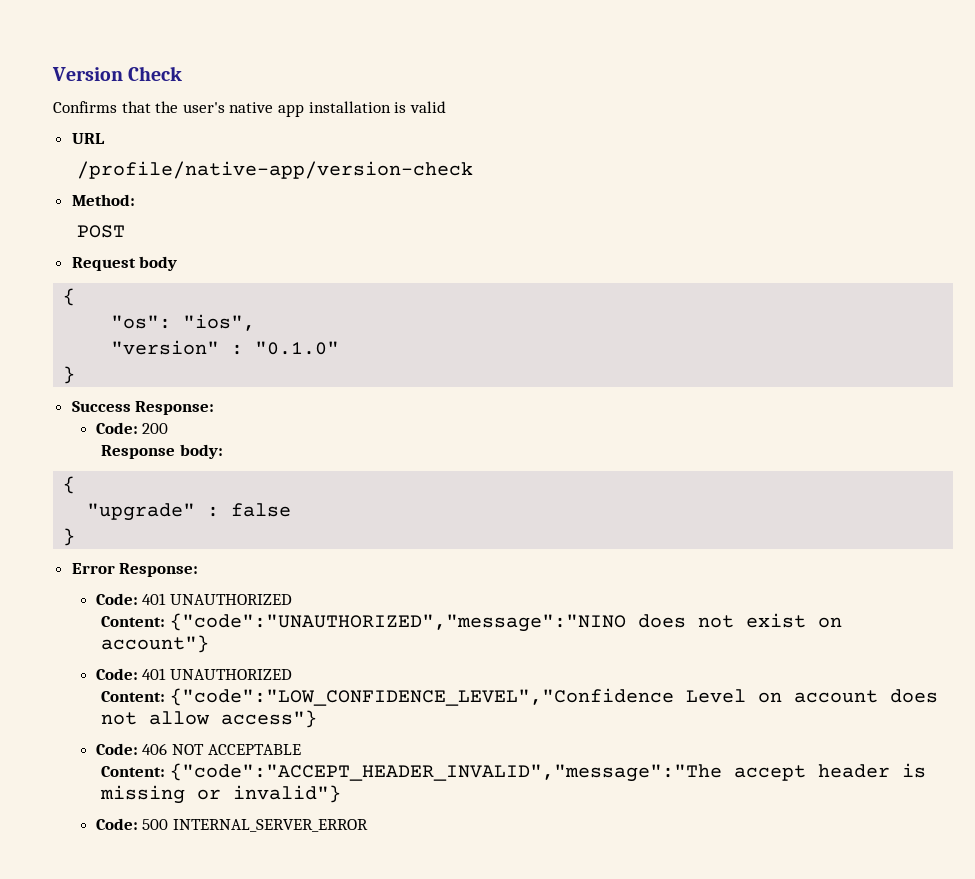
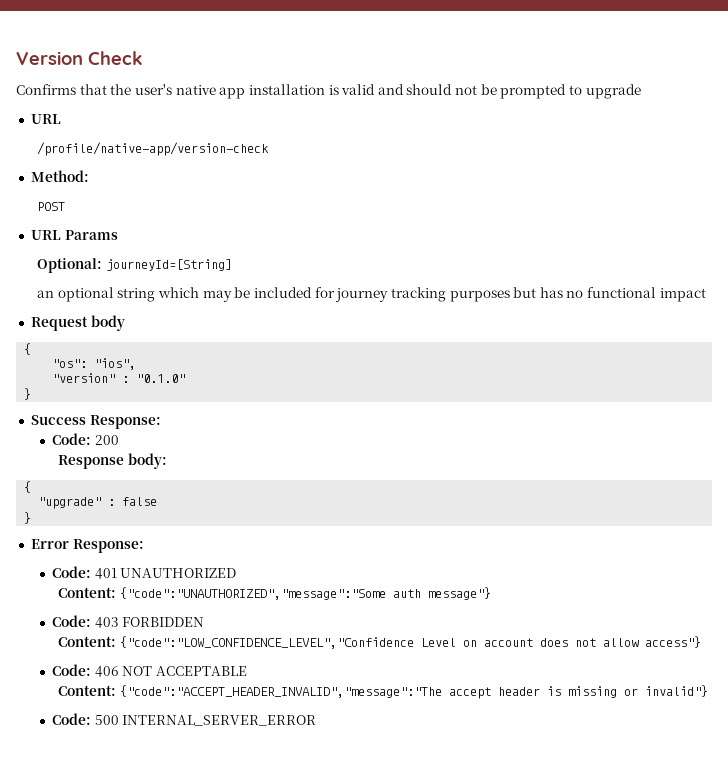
- Confirms that the user's native app installation is valid
+ Confirms that the user's native app installation is valid and should not be prompted to upgrade
  URL
  /profile/native-app/version-check
  Method:
  POST
+ URL Params
+ Optional: journeyId=[String]
+ an optional string which may be included for journey tracking purposes but has no functional impact
- Content: {"code":"UNAUTHORIZED","message":"NINO does not exist on account"}
- Code: 401 UNAUTHORIZED
+ Content: {"code":"UNAUTHORIZED","message":"Some auth message"}
+ Code: 403 FORBIDDEN

